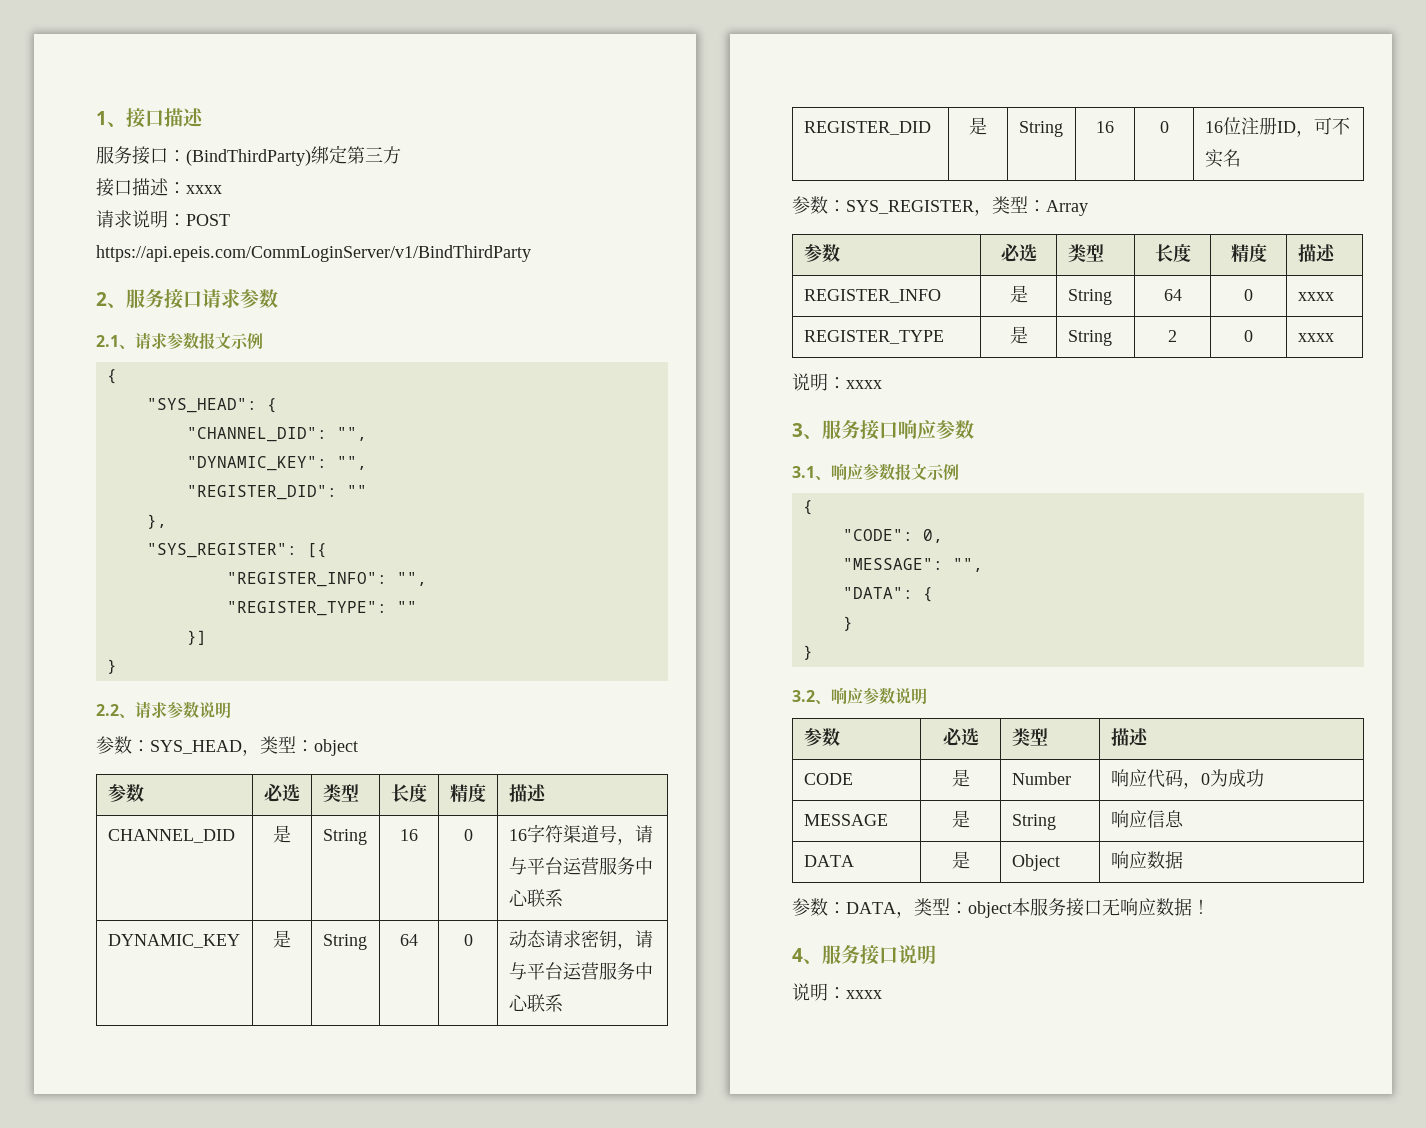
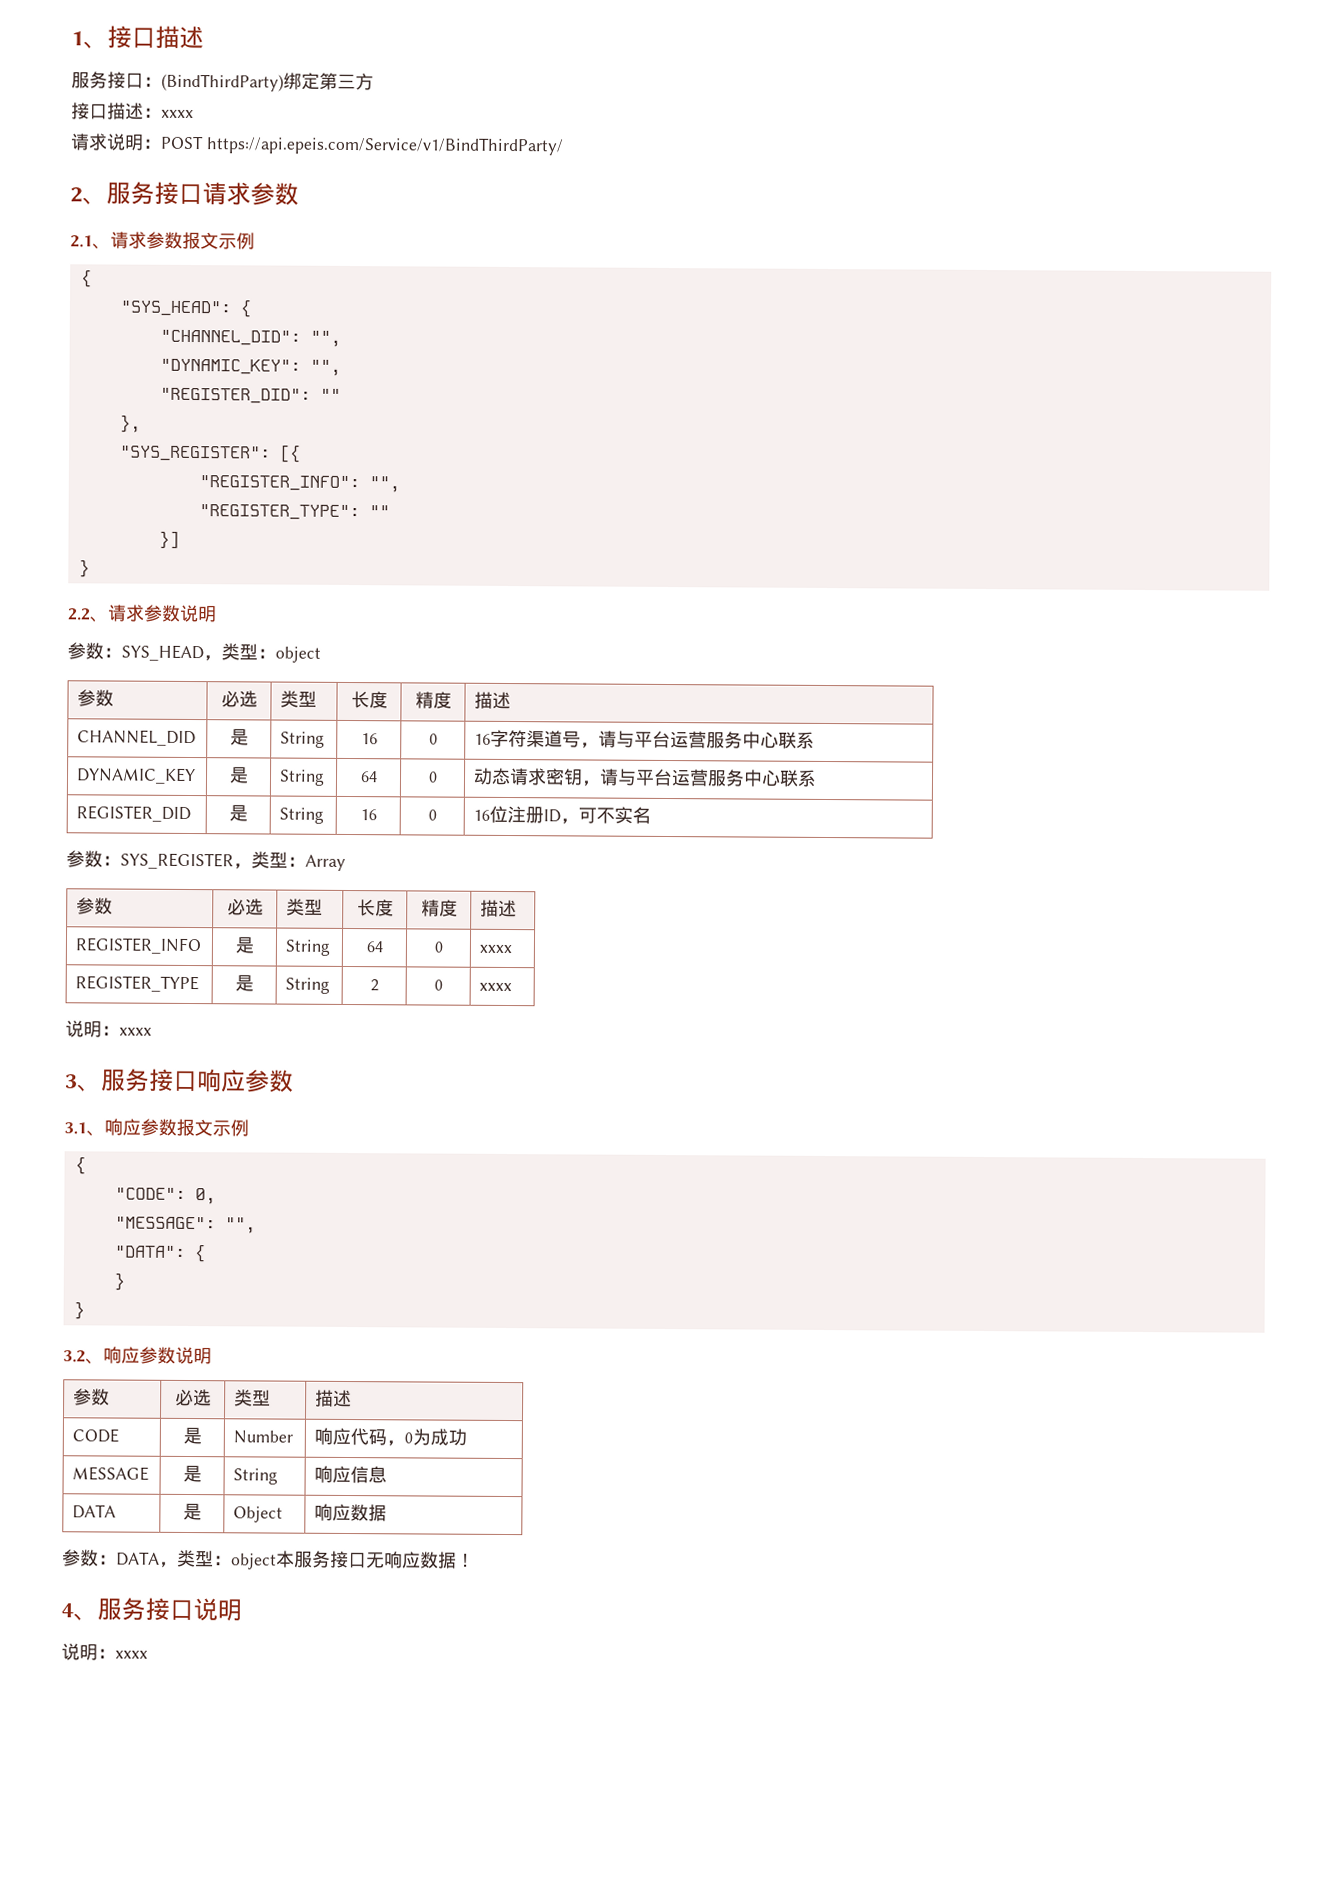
- 请求说明：POST https://api.epeis.com/CommLoginServer/v1/BindThirdParty
+ 请求说明：POST https://api.epeis.com/Service/v1/BindThirdParty/

